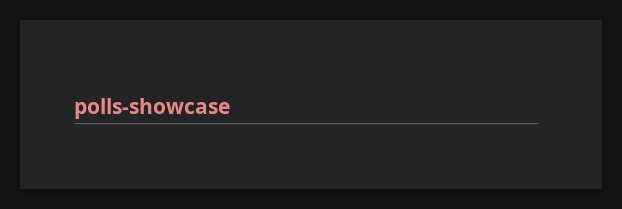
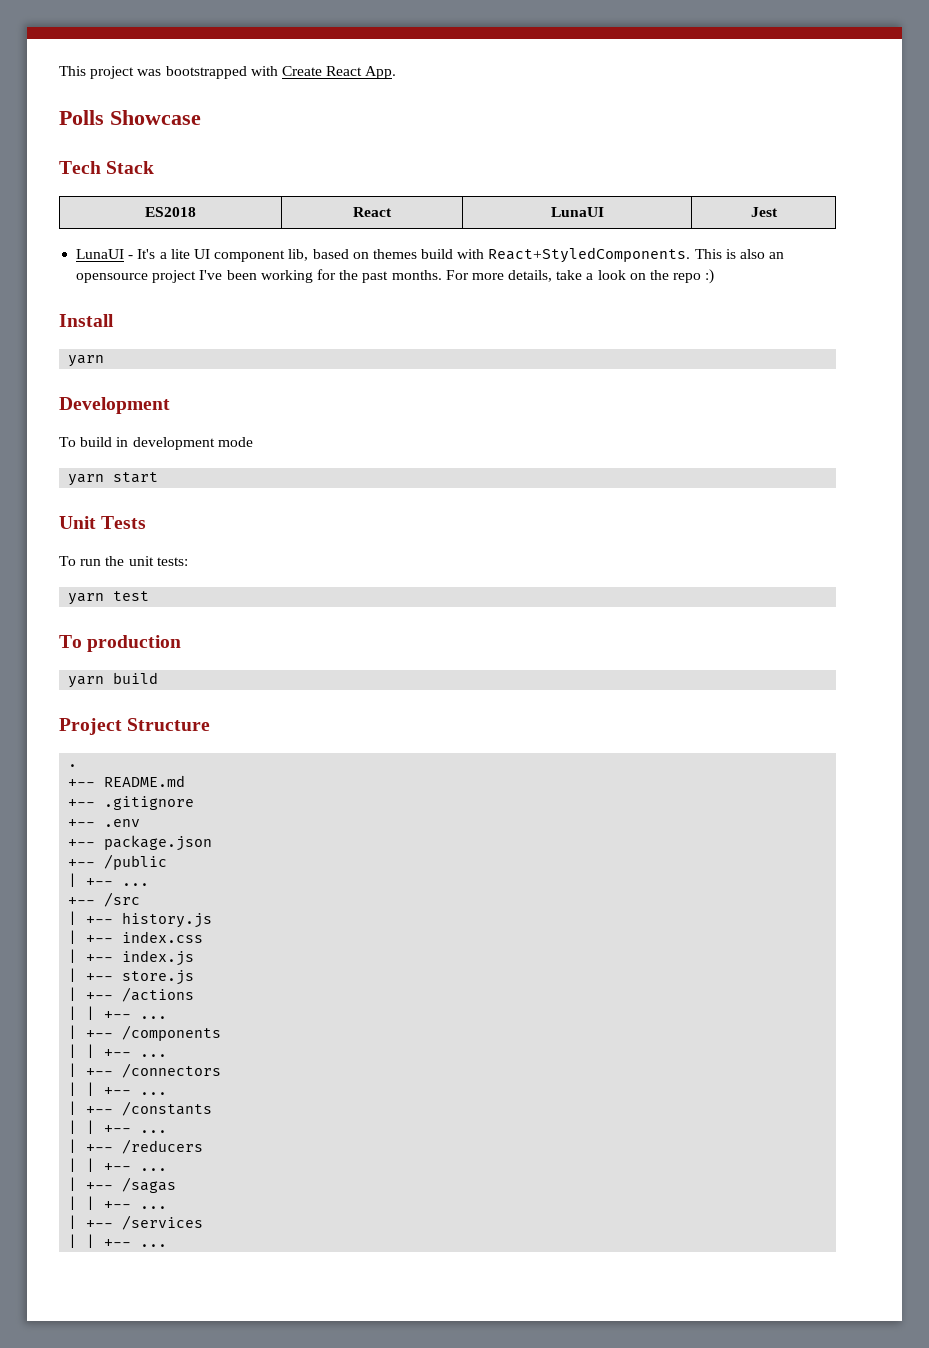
- polls-showcase
+ This project was bootstrapped with Create React App.
+ Polls Showcase
+ Tech Stack
+ ES2018 | React | LunaUI | Jest
+ LunaUI - It's a lite UI component lib, based on themes build with React+StyledComponents. This is also an opensource project I've been working for the past months. For more details, take a look on the repo :)
+ Install
+ yarn
+ Development
+ To build in development mode
+ yarn start
+ Unit Tests
+ To run the unit tests:
+ yarn test
+ To production
+ yarn build
+ Project Structure
+ .
+ +-- README.md
+ +-- .gitignore
+ +-- .env
+ +-- package.json
+ +-- /public
+ | +-- ...
+ +-- /src
+ | +-- history.js
+ | +-- index.css
+ | +-- index.js
+ | +-- store.js
+ | +-- /actions
+ | | +-- ...
+ | +-- /components
+ | | +-- ...
+ | +-- /connectors
+ | | +-- ...
+ | +-- /constants
+ | | +-- ...
+ | +-- /reducers
+ | | +-- ...
+ | +-- /sagas
+ | | +-- ...
+ | +-- /services
+ | | +-- ...

